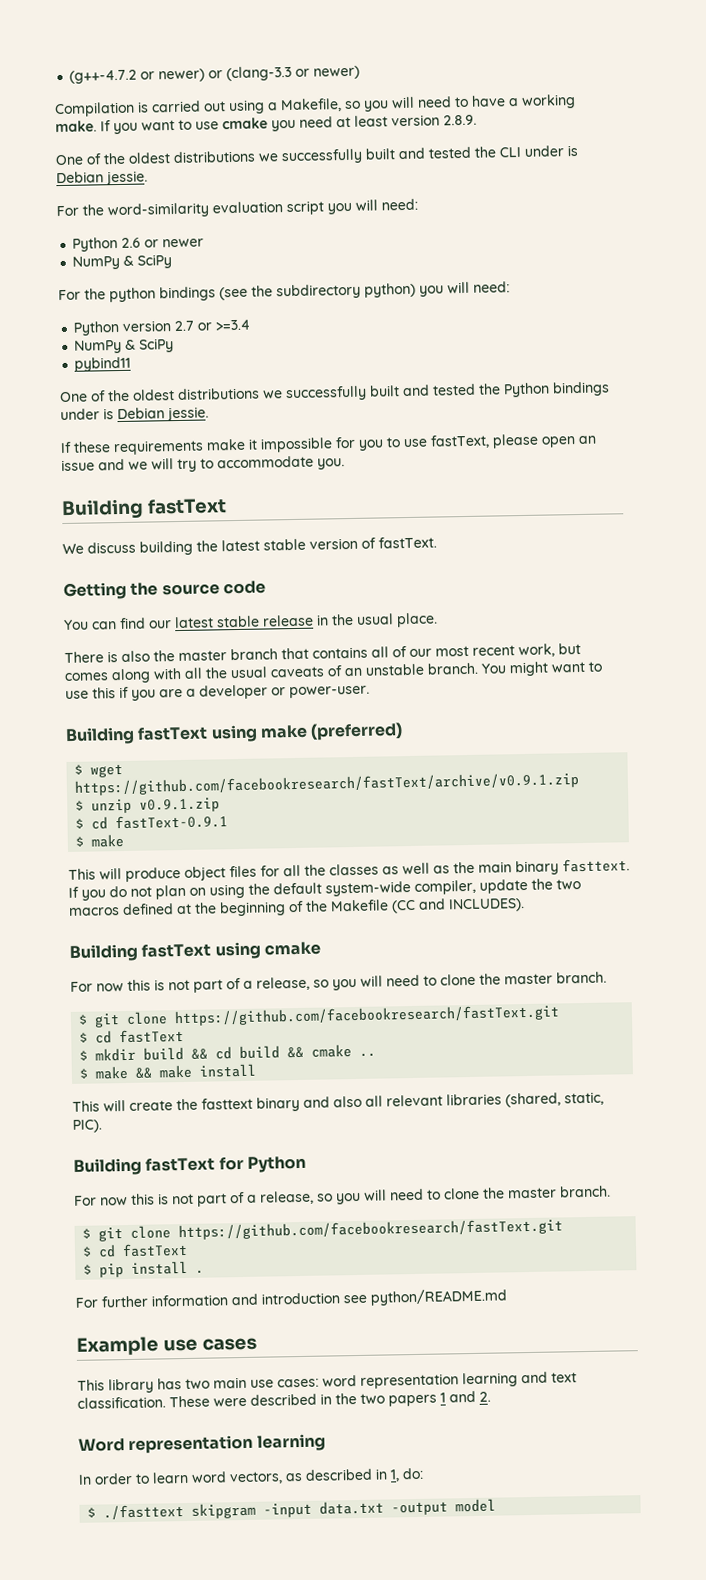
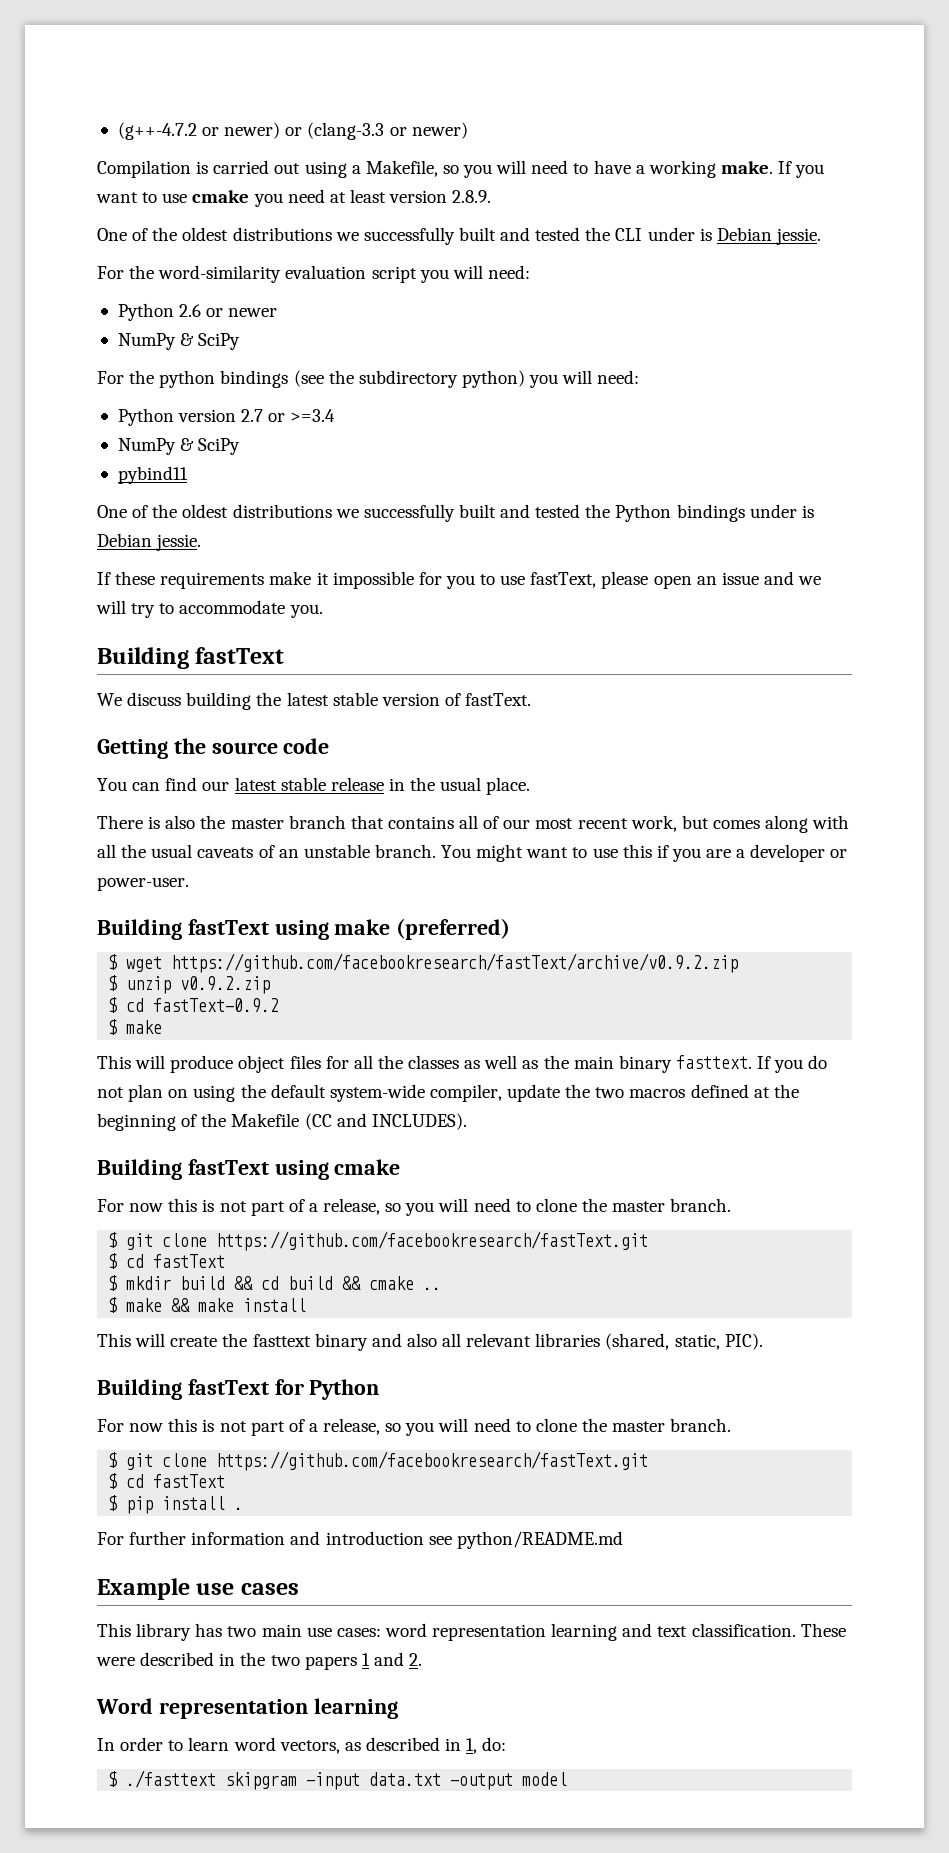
- $ wget https://github.com/facebookresearch/fastText/archive/v0.9.1.zip
+ $ wget https://github.com/facebookresearch/fastText/archive/v0.9.2.zip
- $ unzip v0.9.1.zip
- $ cd fastText-0.9.1
+ $ unzip v0.9.2.zip
+ $ cd fastText-0.9.2

